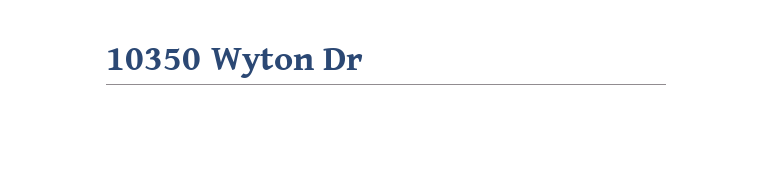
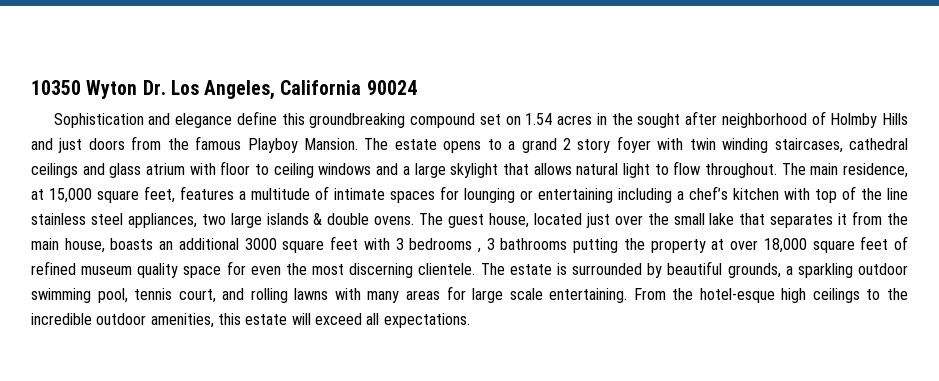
- 10350 Wyton Dr
+ 10350 Wyton Dr. Los Angeles, California 90024
+ Sophistication and elegance define this groundbreaking compound set on 1.54 acres in the sought after neighborhood of Holmby Hills and just doors from the famous Playboy Mansion. The estate opens to a grand 2 story foyer with twin winding staircases, cathedral ceilings and glass atrium with floor to ceiling windows and a large skylight that allows natural light to flow throughout. The main residence, at 15,000 square feet, features a multitude of intimate spaces for lounging or entertaining including a chef’s kitchen with top of the line stainless steel appliances, two large islands & double ovens. The guest house, located just over the small lake that separates it from the main house, boasts an additional 3000 square feet with 3 bedrooms , 3 bathrooms putting the property at over 18,000 square feet of refined museum quality space for even the most discerning clientele. The estate is surrounded by beautiful grounds, a sparkling outdoor swimming pool, tennis court, and rolling lawns with many areas for large scale entertaining. From the hotel-esque high ceilings to the incredible outdoor amenities, this estate will exceed all expectations.

